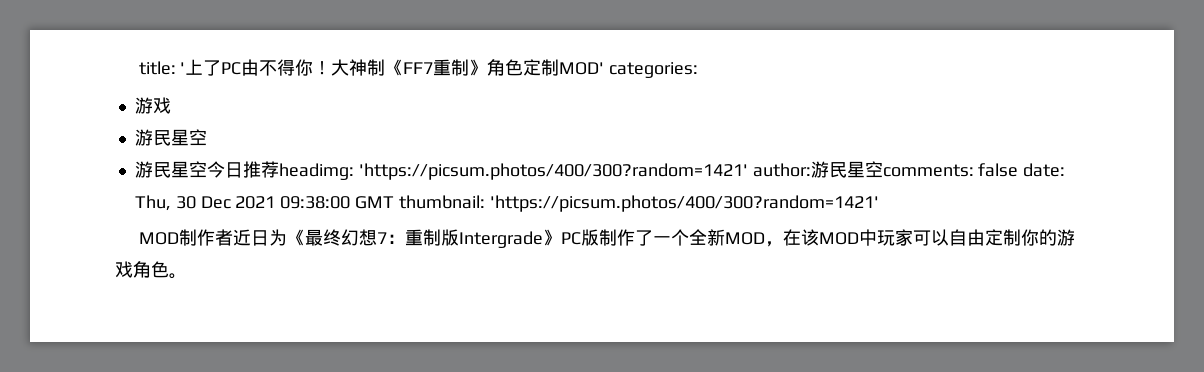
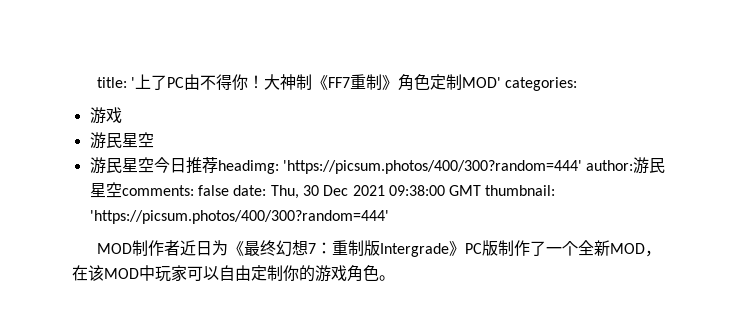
- 游民星空今日推荐headimg: 'https://picsum.photos/400/300?random=1421' author:游民星空comments: false date: Thu, 30 Dec 2021 09:38:00 GMT thumbnail: 'https://picsum.photos/400/300?random=1421'
+ 游民星空今日推荐headimg: 'https://picsum.photos/400/300?random=444' author:游民星空comments: false date: Thu, 30 Dec 2021 09:38:00 GMT thumbnail: 'https://picsum.photos/400/300?random=444'

